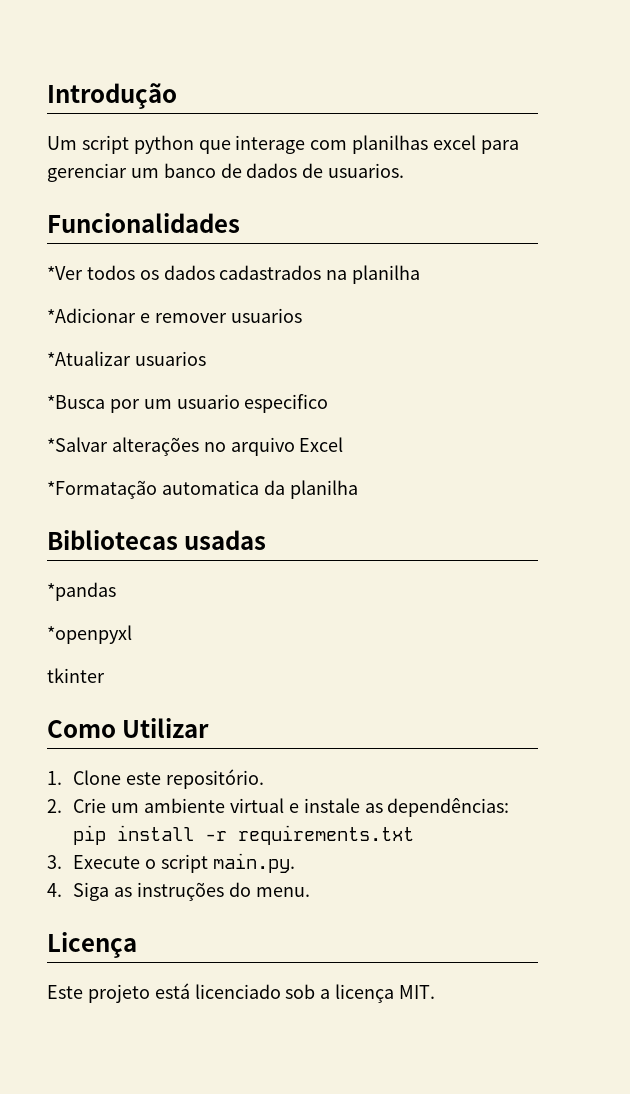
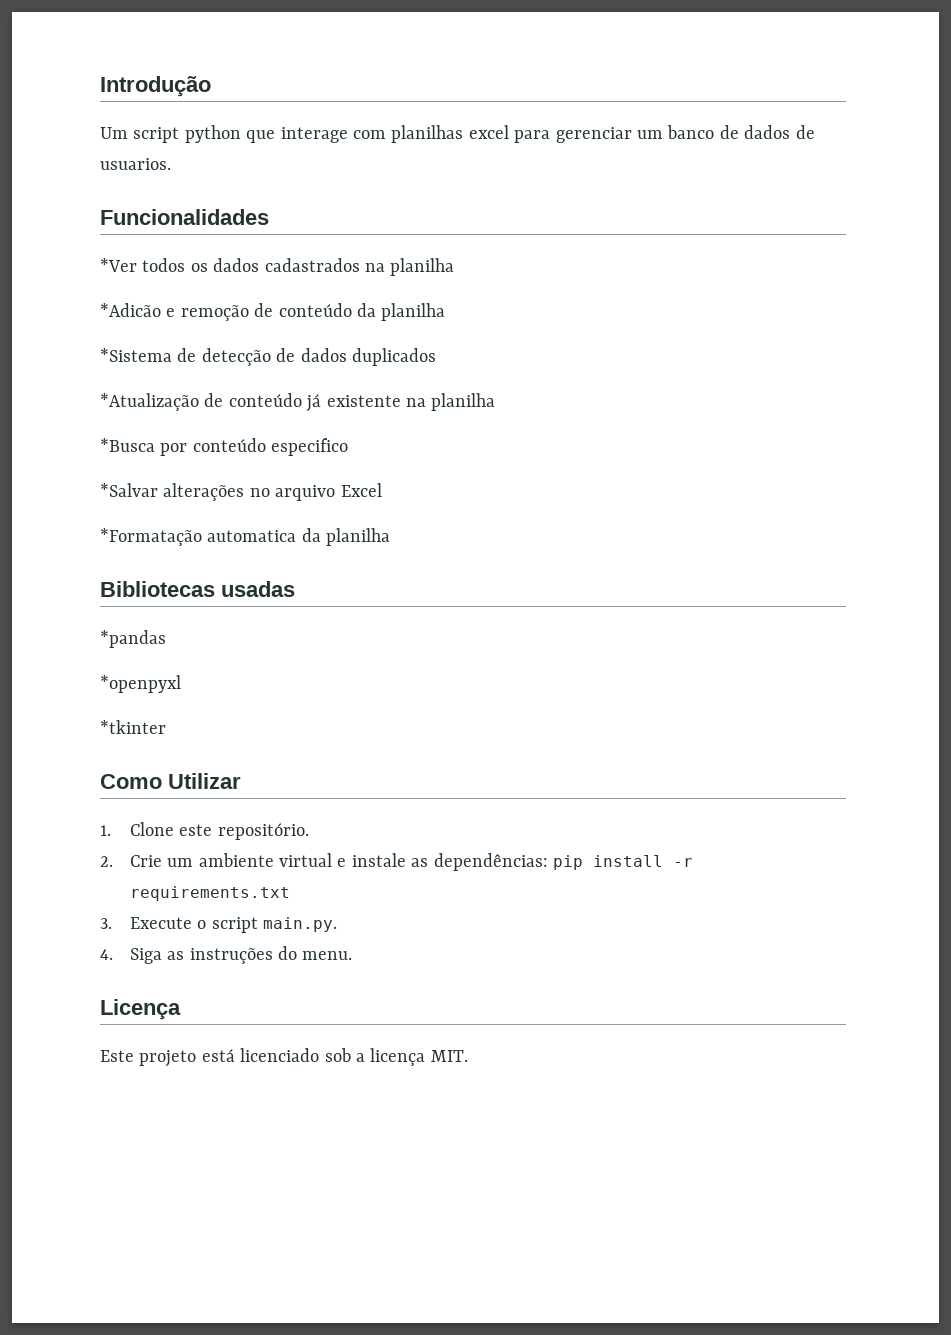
- *Adicionar e remover usuarios
- *Atualizar usuarios
+ *Adicão e remoção de conteúdo da planilha
+ *Sistema de detecção de dados duplicados
+ *Atualização de conteúdo já existente na planilha
- *Busca por um usuario especifico
+ *Busca por conteúdo especifico
- tkinter
+ *tkinter

